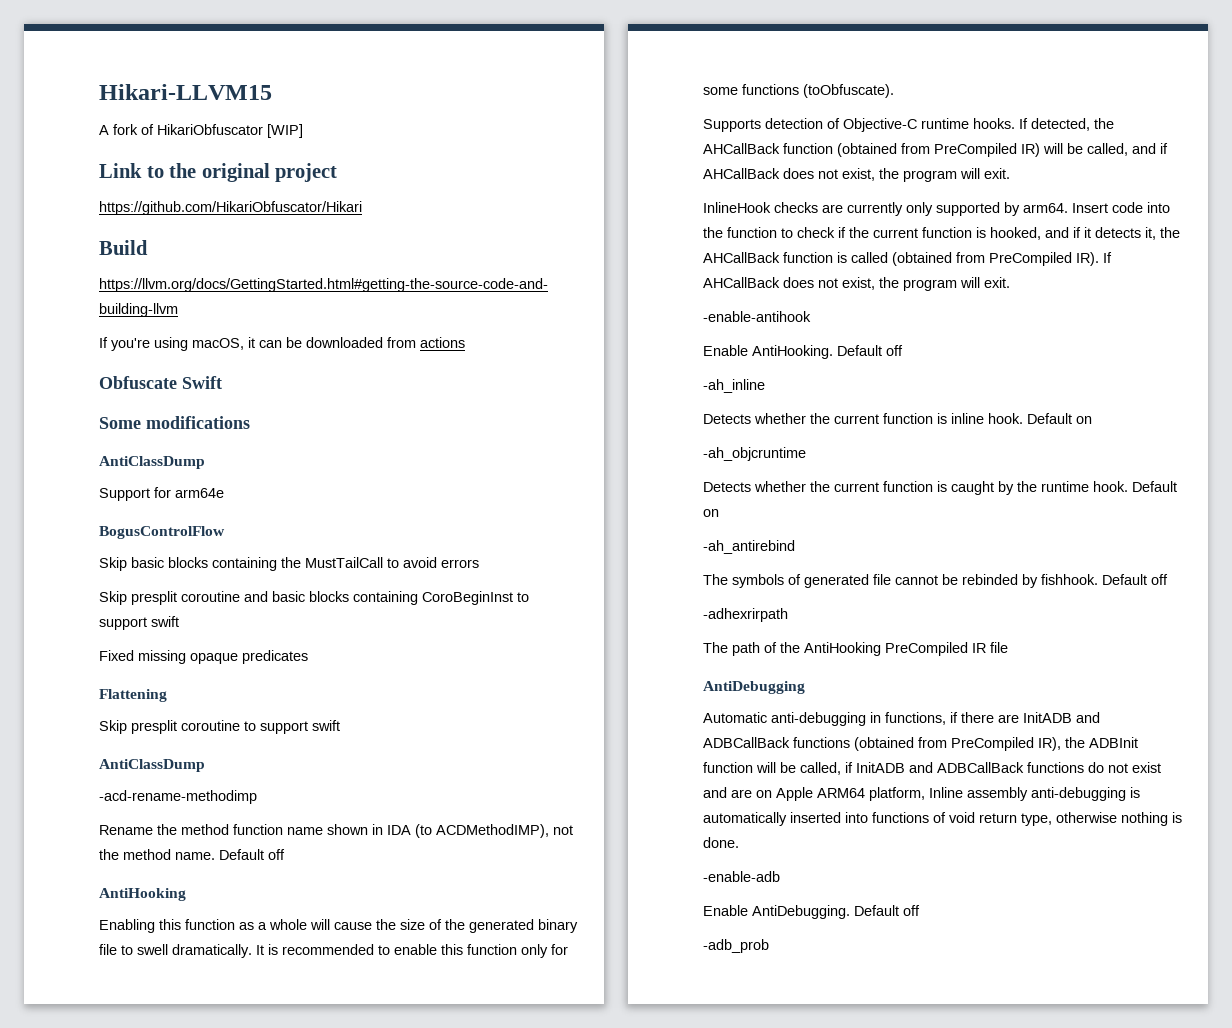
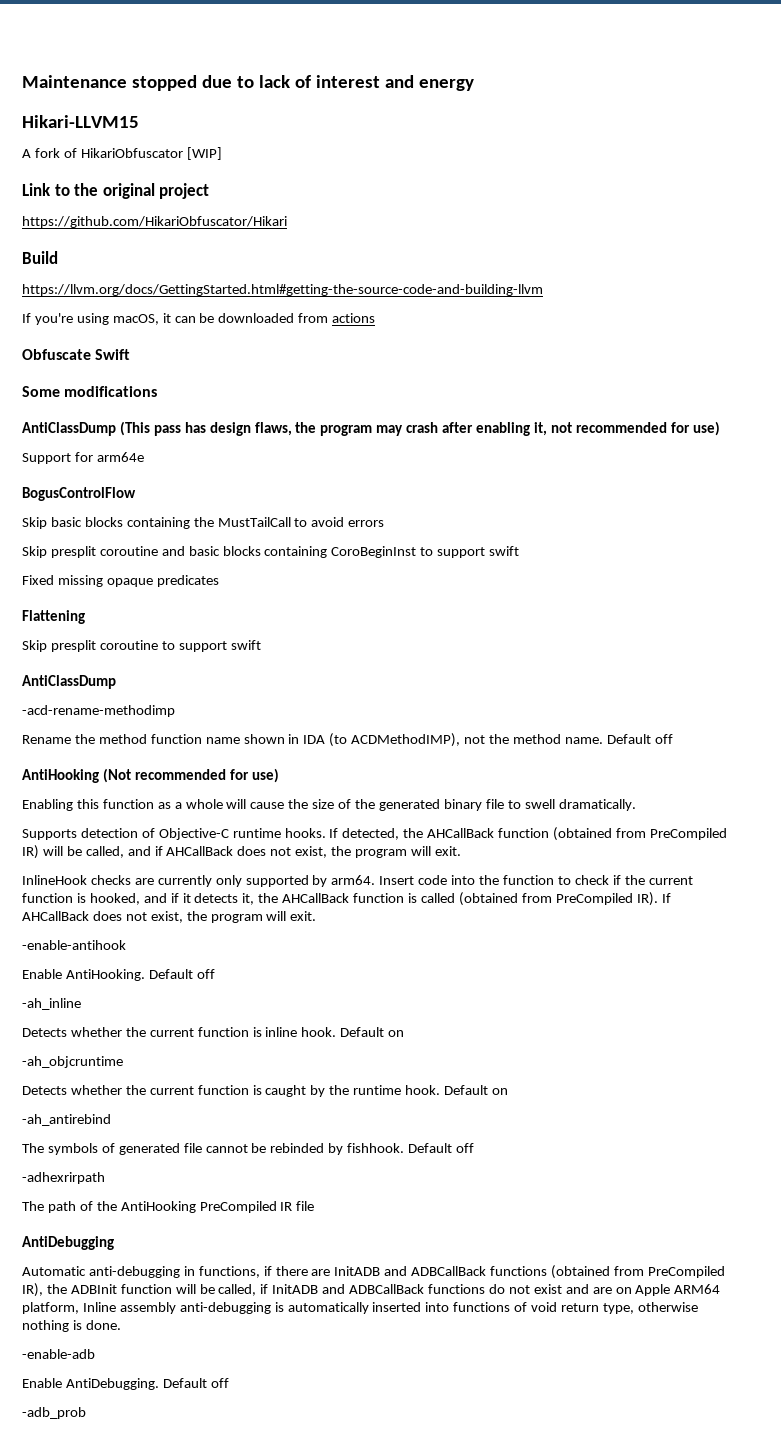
+ Maintenance stopped due to lack of interest and energy
  Some modifications
- AntiClassDump
+ AntiClassDump (This pass has design flaws, the program may crash after enabling it, not recommended for use)
  Rename the method function name shown in IDA (to ACDMethodIMP), not the method name. Default off
- AntiHooking
+ AntiHooking (Not recommended for use)
- It is recommended to enable this function only for some functions (toObfuscate).

